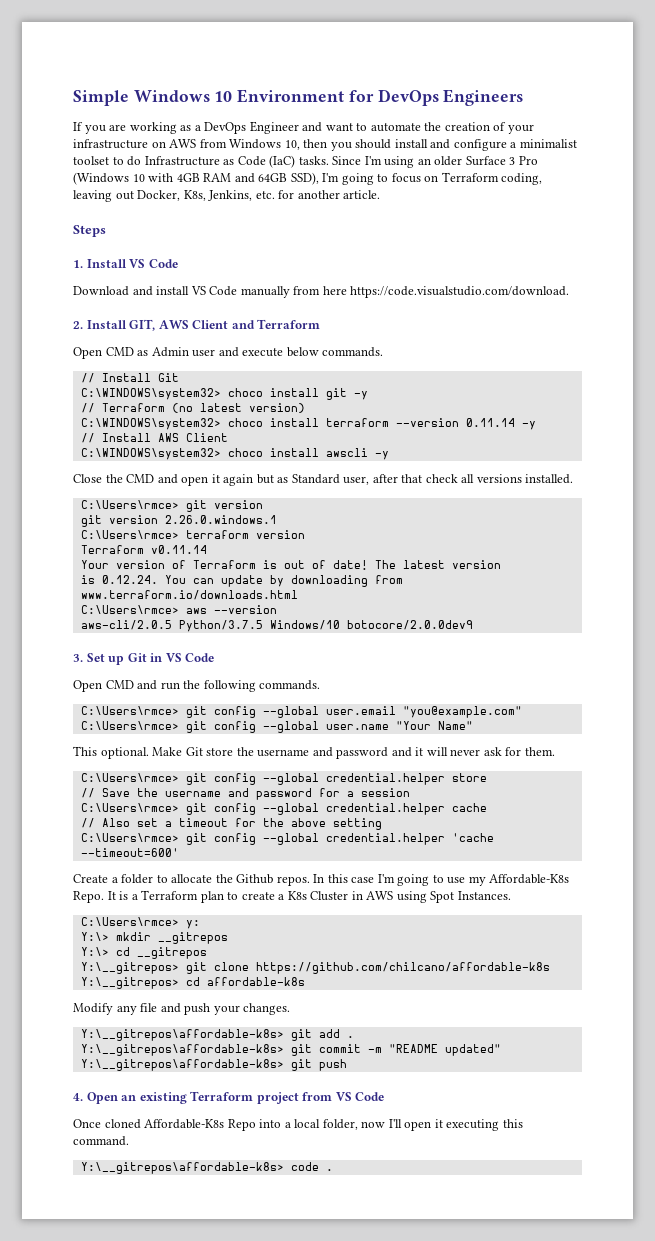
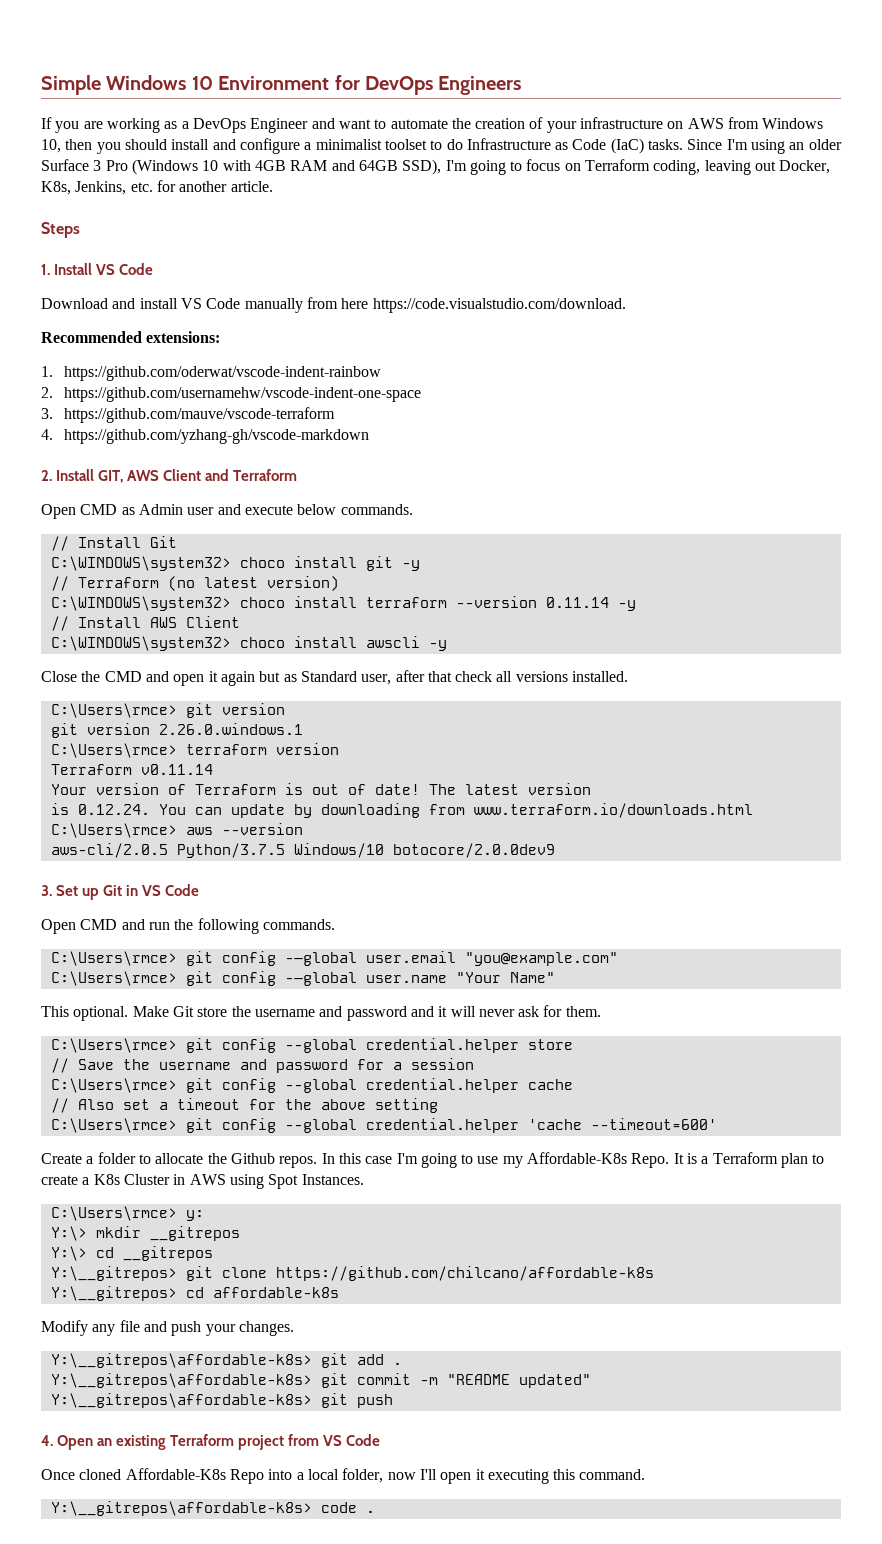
+ Recommended extensions:
+ 1. https://github.com/oderwat/vscode-indent-rainbow
+ 2. https://github.com/usernamehw/vscode-indent-one-space
+ 3. https://github.com/mauve/vscode-terraform
+ 4. https://github.com/yzhang-gh/vscode-markdown

